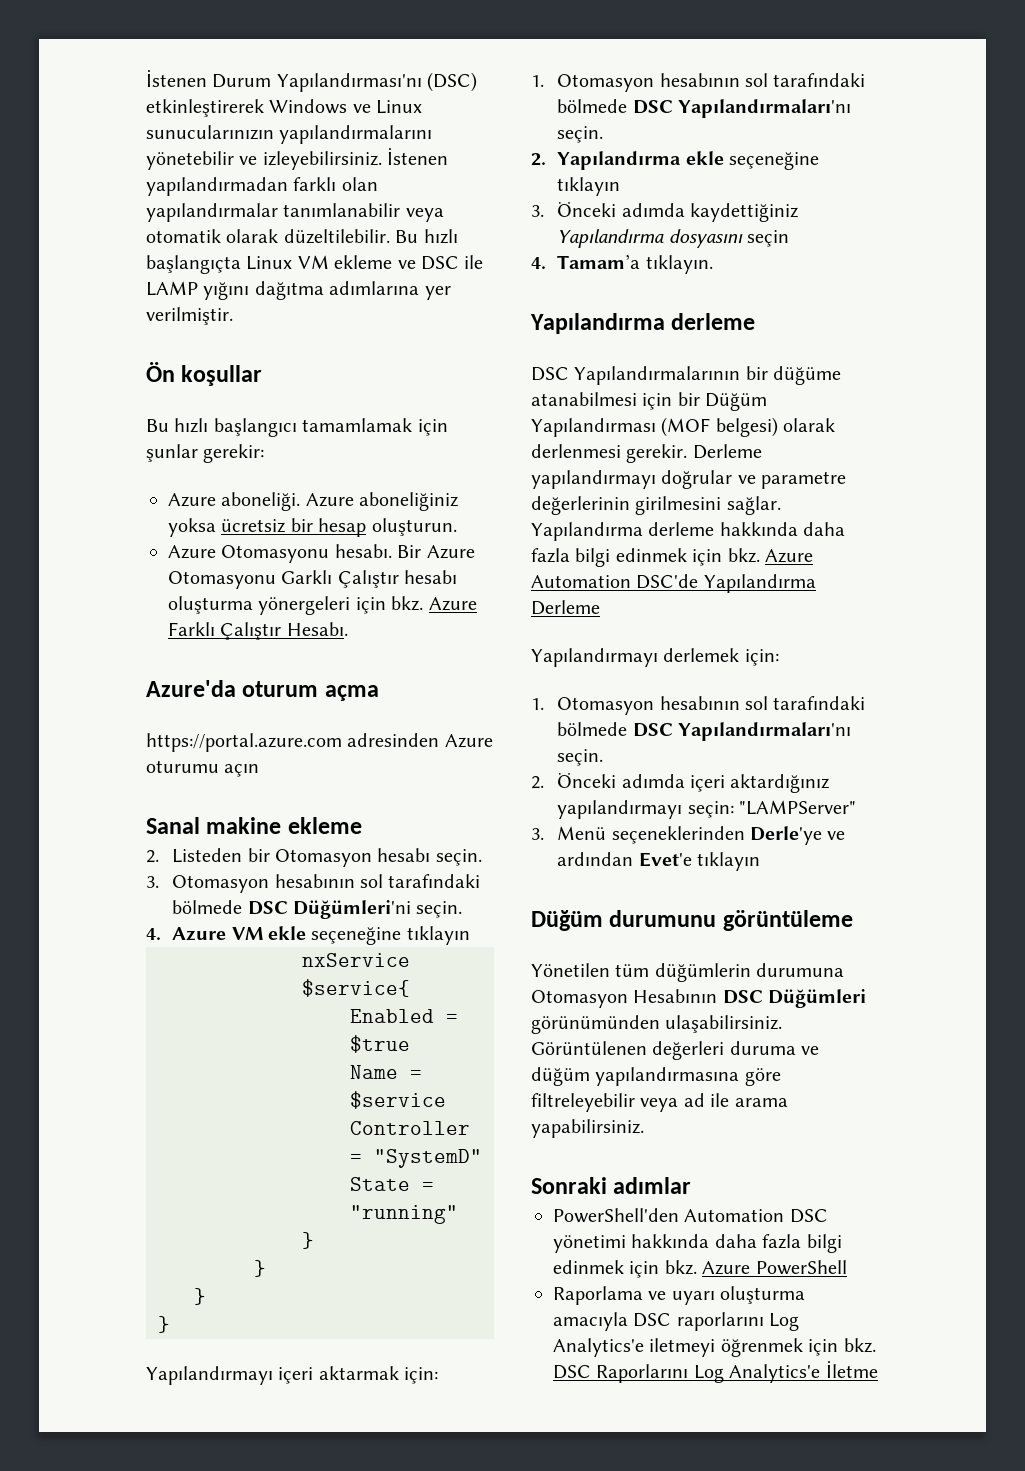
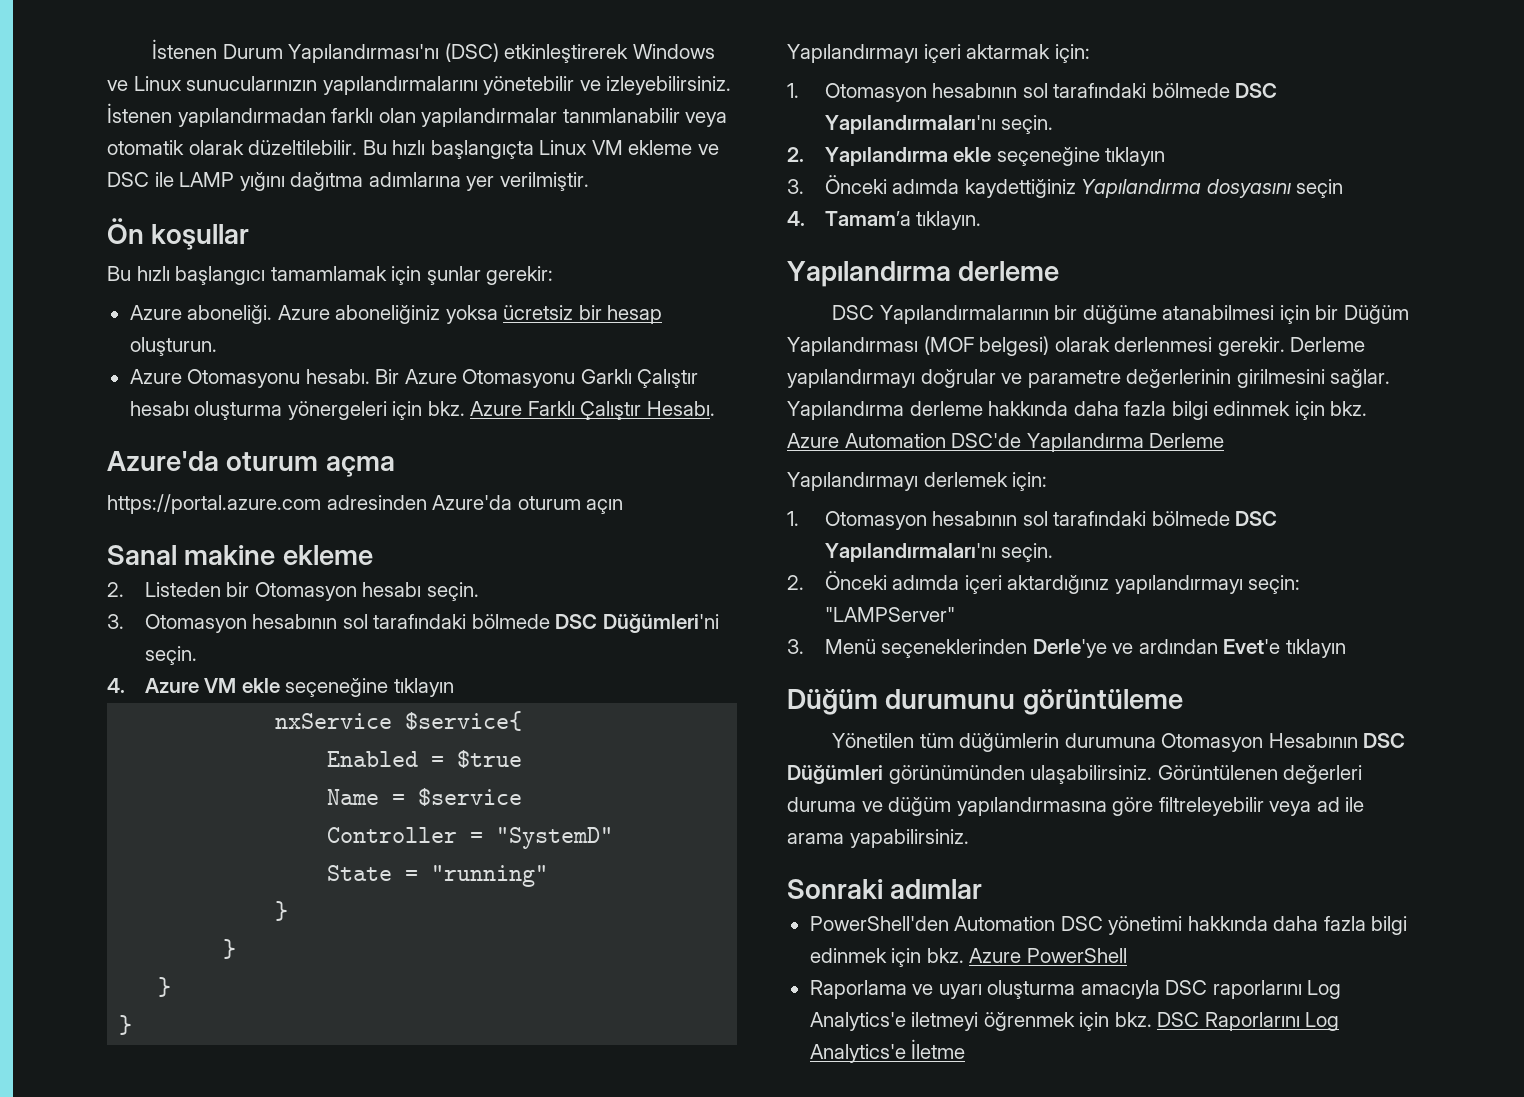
- https://portal.azure.com adresinden Azure oturumu açın
+ https://portal.azure.com adresinden Azure'da oturum açın

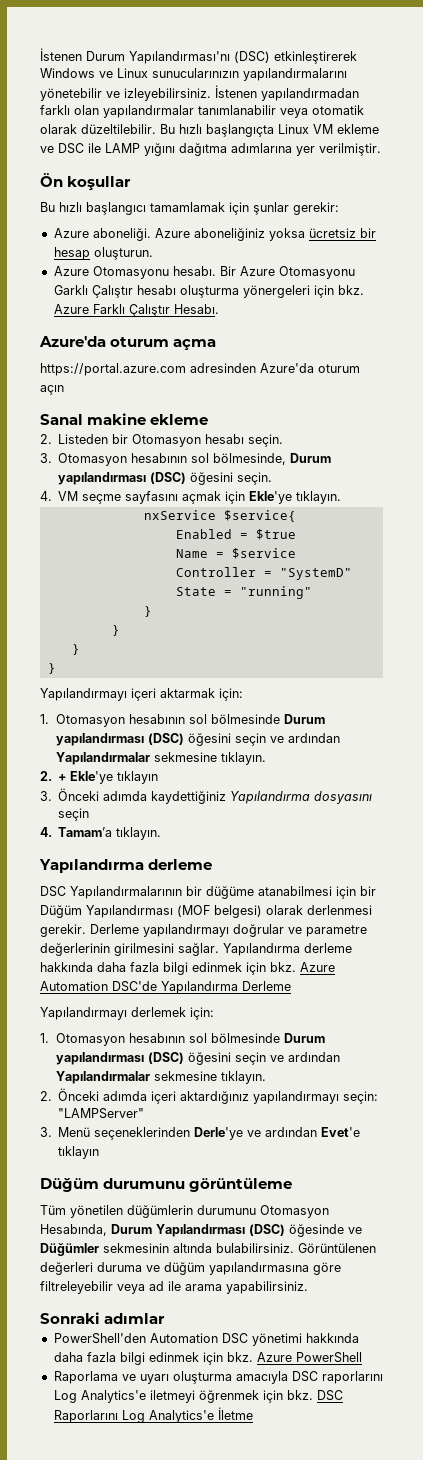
- 3. Otomasyon hesabının sol tarafındaki bölmede DSC Düğümleri'ni seçin.
- 4. Azure VM ekle seçeneğine tıklayın
+ 3. Otomasyon hesabının sol bölmesinde, Durum yapılandırması (DSC) öğesini seçin.
+ 4. VM seçme sayfasını açmak için Ekle'ye tıklayın.
  Yapılandırmayı içeri aktarmak için:
- 1. Otomasyon hesabının sol tarafındaki bölmede DSC Yapılandırmaları'nı seçin.
- 2. Yapılandırma ekle seçeneğine tıklayın
+ 1. Otomasyon hesabının sol bölmesinde Durum yapılandırması (DSC) öğesini seçin ve ardından Yapılandırmalar sekmesine tıklayın.
+ 2. + Ekle'ye tıklayın
  Yapılandırmayı derlemek için:
- 1. Otomasyon hesabının sol tarafındaki bölmede DSC Yapılandırmaları'nı seçin.
+ 1. Otomasyon hesabının sol bölmesinde Durum yapılandırması (DSC) öğesini seçin ve ardından Yapılandırmalar sekmesine tıklayın.
- Yönetilen tüm düğümlerin durumuna Otomasyon Hesabının DSC Düğümleri görünümünden ulaşabilirsiniz.
+ Tüm yönetilen düğümlerin durumunu Otomasyon Hesabında, Durum Yapılandırması (DSC) öğesinde ve Düğümler sekmesinin altında bulabilirsiniz.

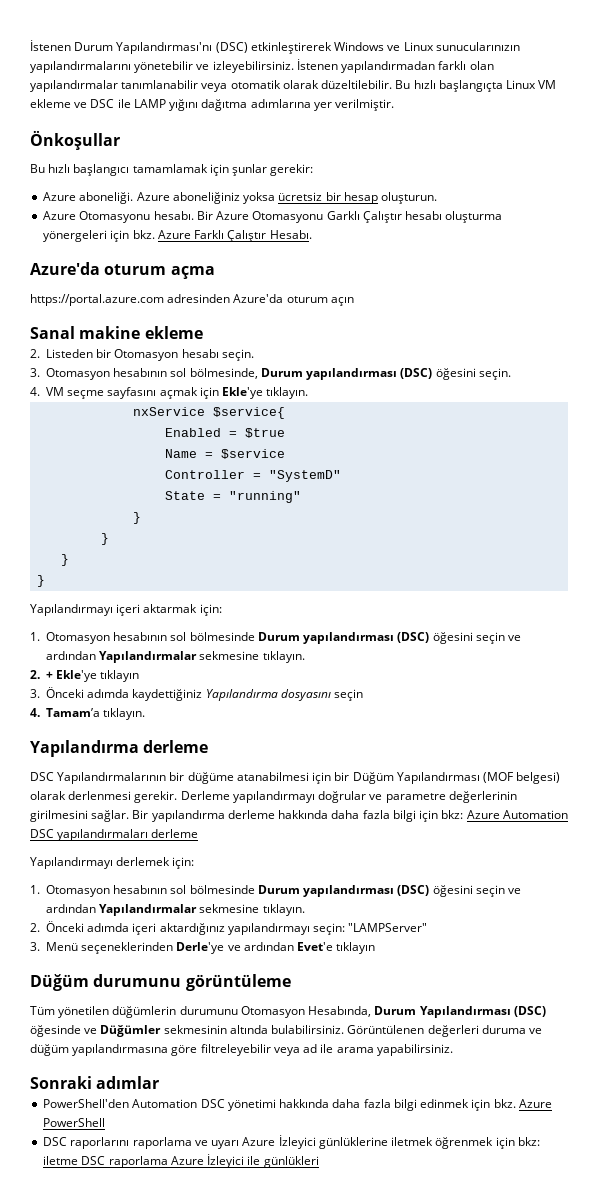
- Ön koşullar
+ Önkoşullar
- Yapılandırma derleme hakkında daha fazla bilgi edinmek için bkz. Azure Automation DSC'de Yapılandırma Derleme
+ Bir yapılandırma derleme hakkında daha fazla bilgi için bkz: Azure Automation DSC yapılandırmaları derleme
- Raporlama ve uyarı oluşturma amacıyla DSC raporlarını Log Analytics'e iletmeyi öğrenmek için bkz. DSC Raporlarını Log Analytics'e İletme
+ DSC raporlarını raporlama ve uyarı Azure İzleyici günlüklerine iletmek öğrenmek için bkz: iletme DSC raporlama Azure İzleyici ile günlükleri

